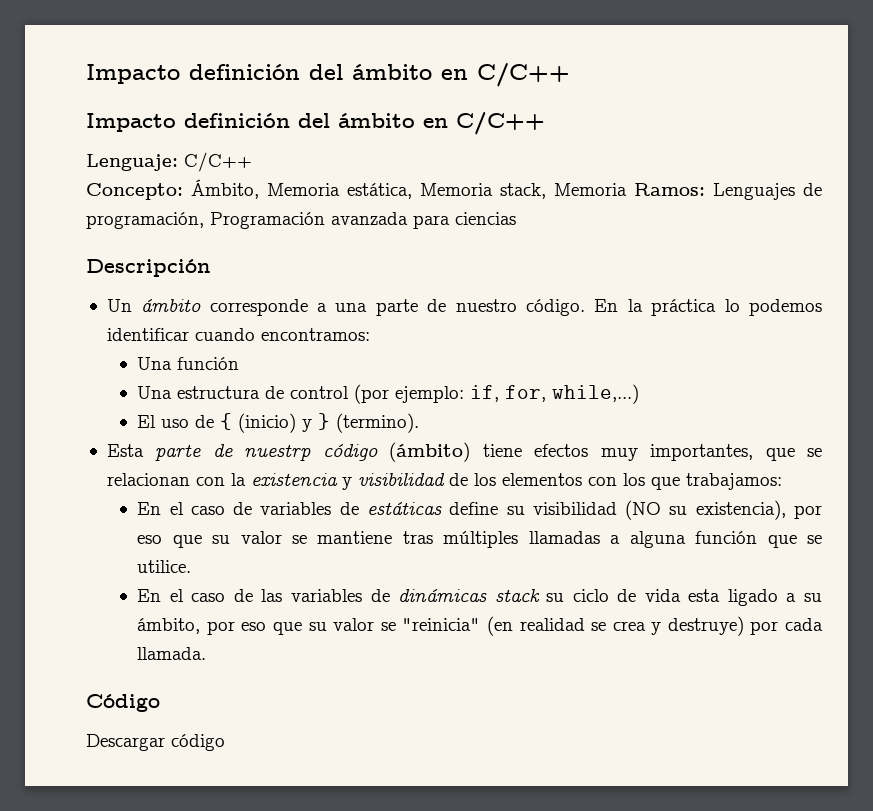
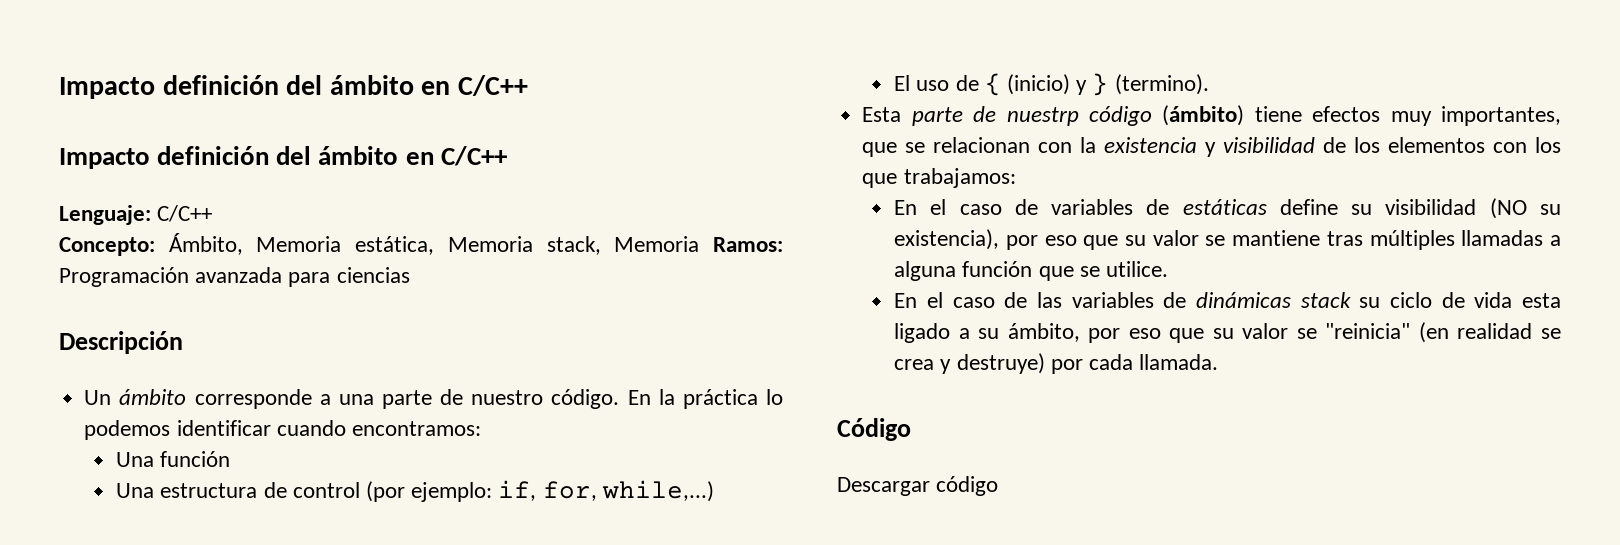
- Concepto: Ámbito, Memoria estática, Memoria stack, Memoria Ramos: Lenguajes de programación, Programación avanzada para ciencias
+ Concepto: Ámbito, Memoria estática, Memoria stack, Memoria Ramos: Programación avanzada para ciencias

